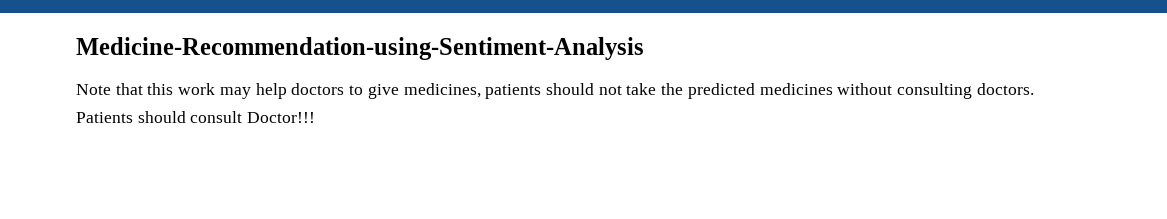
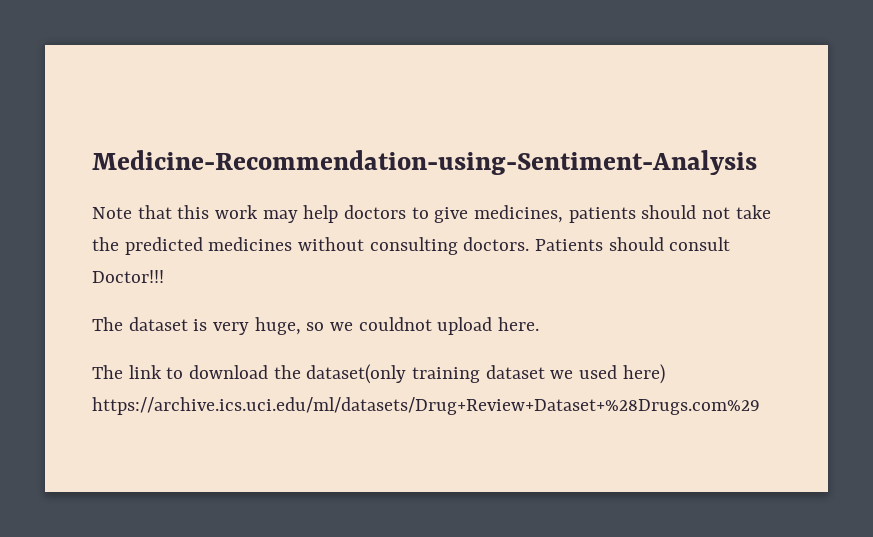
+ The dataset is very huge, so we couldnot upload here.
+ The link to download the dataset(only training dataset we used here) https://archive.ics.uci.edu/ml/datasets/Drug+Review+Dataset+%28Drugs.com%29

